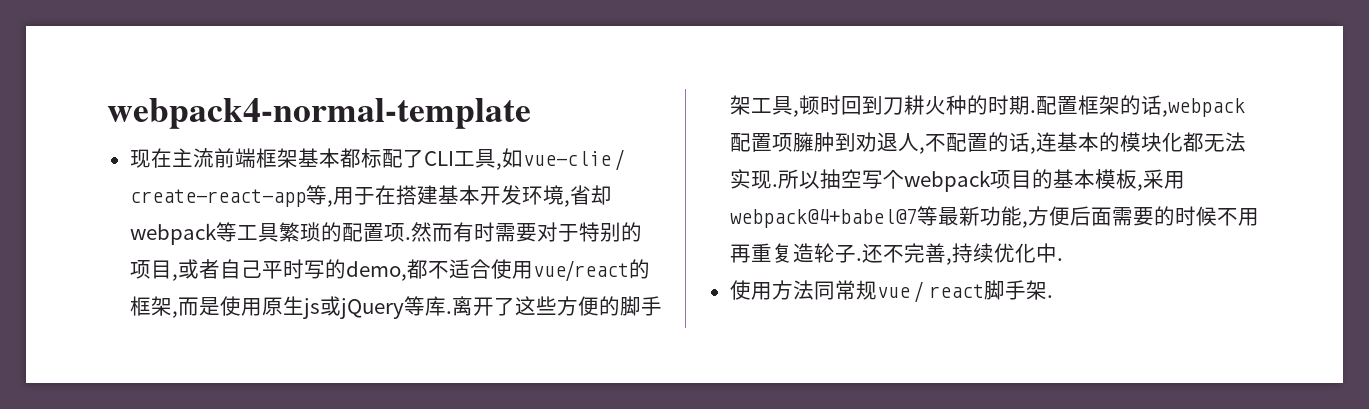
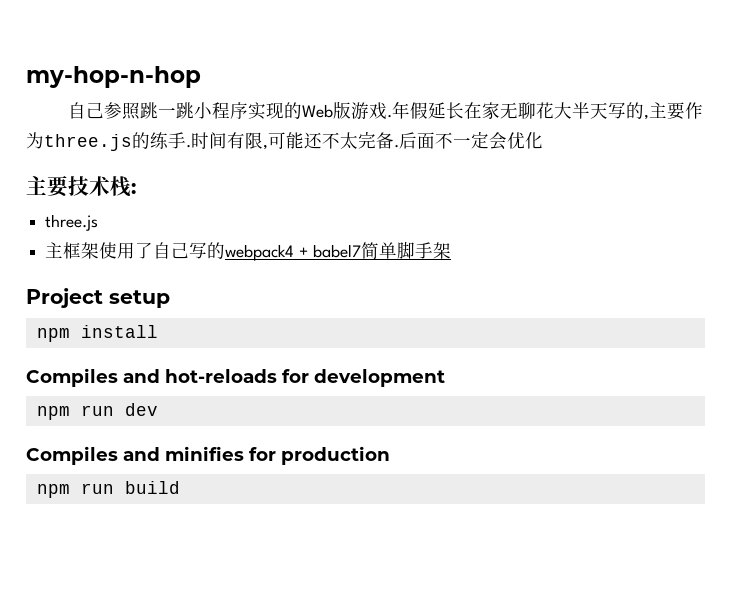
- webpack4-normal-template
- 现在主流前端框架基本都标配了CLI工具,如vue-clie / create-react-app等,用于在搭建基本开发环境,省却webpack等工具繁琐的配置项.然而有时需要对于特别的项目,或者自己平时写的demo,都不适合使用vue/react的框架,而是使用原生js或jQuery等库.离开了这些方便的脚手架工具,顿时回到刀耕火种的时期.配置框架的话,webpack配置项臃肿到劝退人,不配置的话,连基本的模块化都无法实现.所以抽空写个webpack项目的基本模板,采用webpack@4+babel@7等最新功能,方便后面需要的时候不用再重复造轮子.还不完善,持续优化中.
- 使用方法同常规vue / react脚手架.
+ my-hop-n-hop
+ 自己参照跳一跳小程序实现的Web版游戏.年假延长在家无聊花大半天写的,主要作为three.js的练手.时间有限,可能还不太完备.后面不一定会优化
+ 主要技术栈:
+ three.js
+ 主框架使用了自己写的webpack4 + babel7简单脚手架
+ Project setup
+ npm install
+ Compiles and hot-reloads for development
+ npm run dev
+ Compiles and minifies for production
+ npm run build

